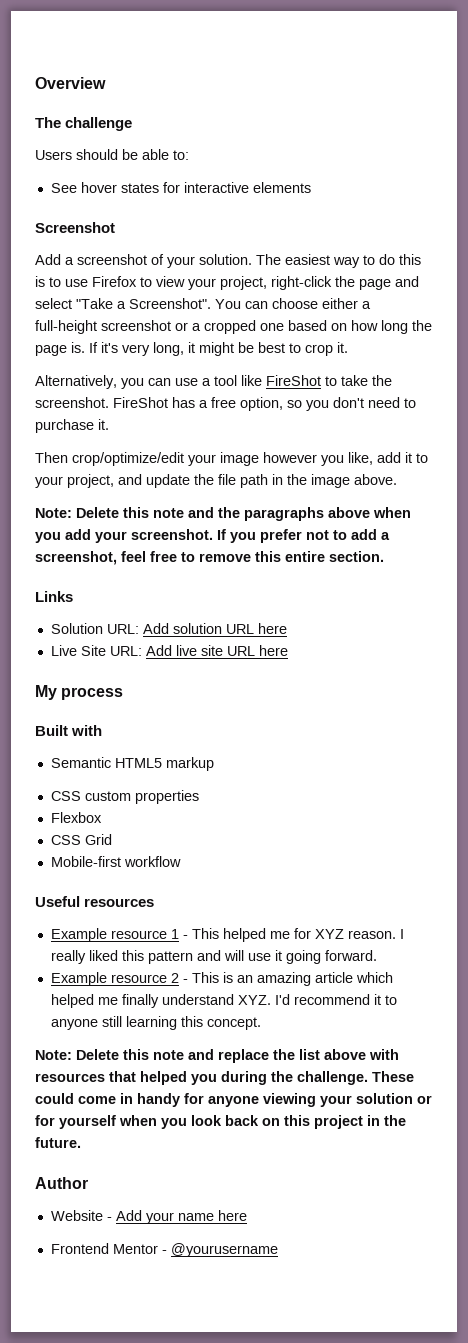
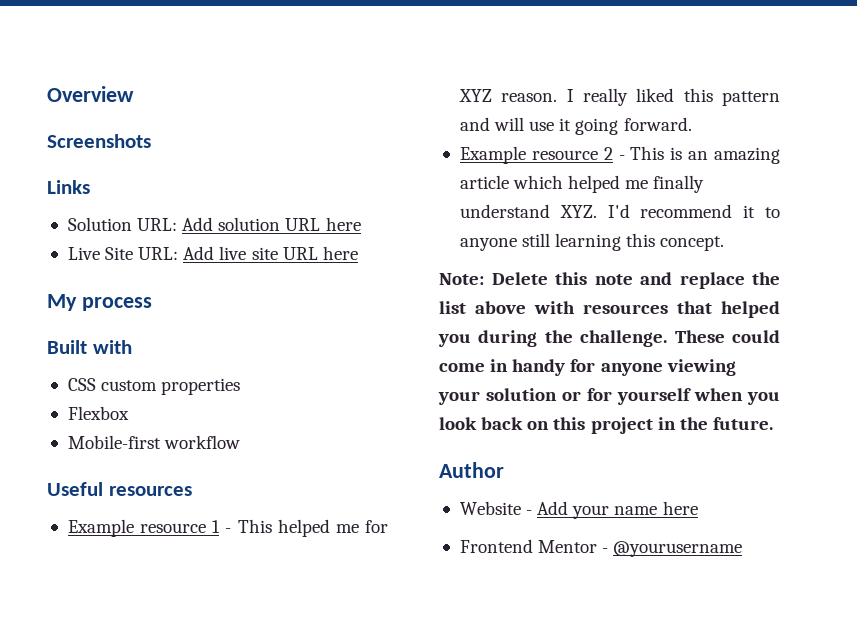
- The challenge
- Users should be able to:
- See hover states for interactive elements
- Screenshot
- Add a screenshot of your solution. The easiest way to do this is to use Firefox to view your project, right-click the page and select "Take a Screenshot". You can choose either a full-height screenshot or a cropped one based on how long the page is. If it's very long, it might be best to crop it.
- Alternatively, you can use a tool like FireShot to take the screenshot. FireShot has a free option, so you don't need to purchase it.
- Then crop/optimize/edit your image however you like, add it to your project, and update the file path in the image above.
- Note: Delete this note and the paragraphs above when you add your screenshot. If you prefer not to add a screenshot, feel free to remove this entire section.
+ Screenshots
- Semantic HTML5 markup
- CSS Grid

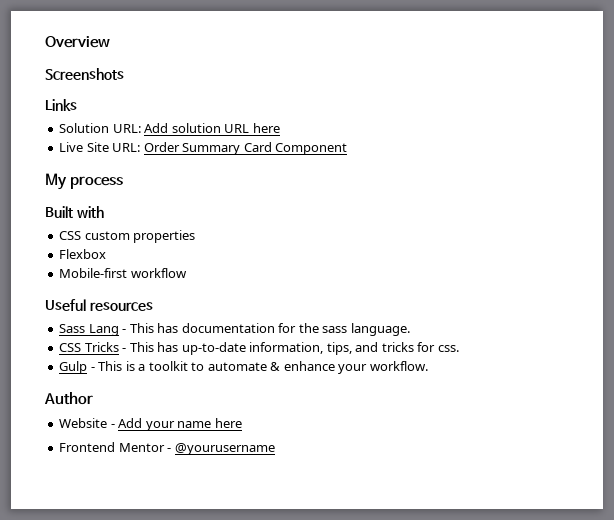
- Live Site URL: Add live site URL here
+ Live Site URL: Order Summary Card Component
- Example resource 1 - This helped me for XYZ reason. I really liked this pattern and will use it going forward.
- Example resource 2 - This is an amazing article which helped me finally understand XYZ. I'd recommend it to anyone still learning this concept.
- Note: Delete this note and replace the list above with resources that helped you during the challenge. These could come in handy for anyone viewing your solution or for yourself when you look back on this project in the future.
+ Sass Lang - This has documentation for the sass language.
+ CSS Tricks - This has up-to-date information, tips, and tricks for css.
+ Gulp - This is a toolkit to automate & enhance your workflow.

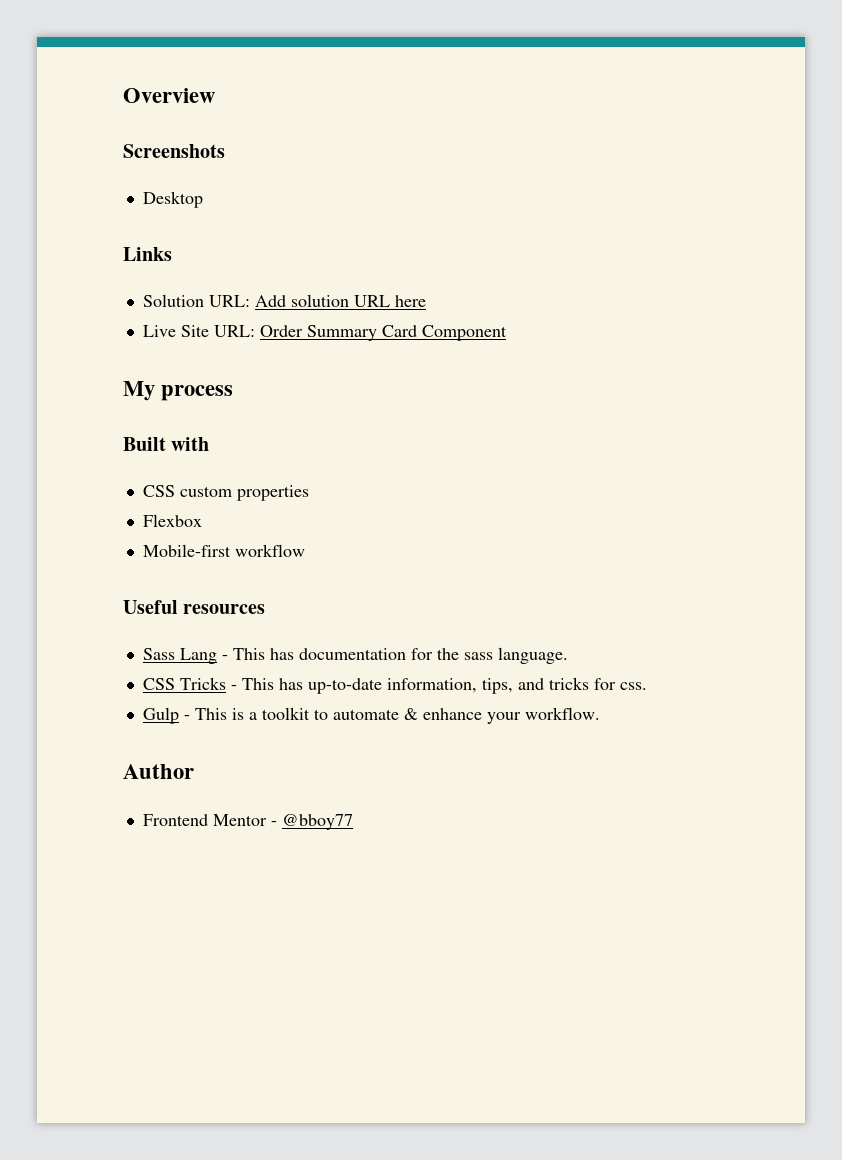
+ Desktop
- Website - Add your name here
- Frontend Mentor - @yourusername
+ Frontend Mentor - @bboy77

